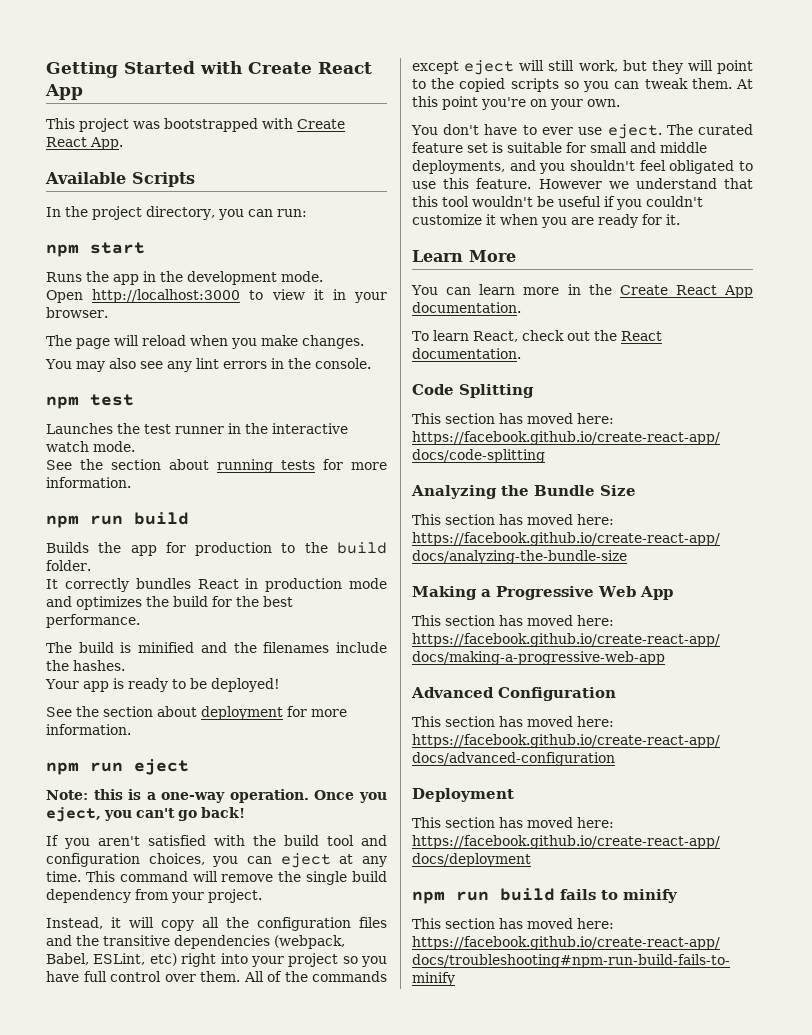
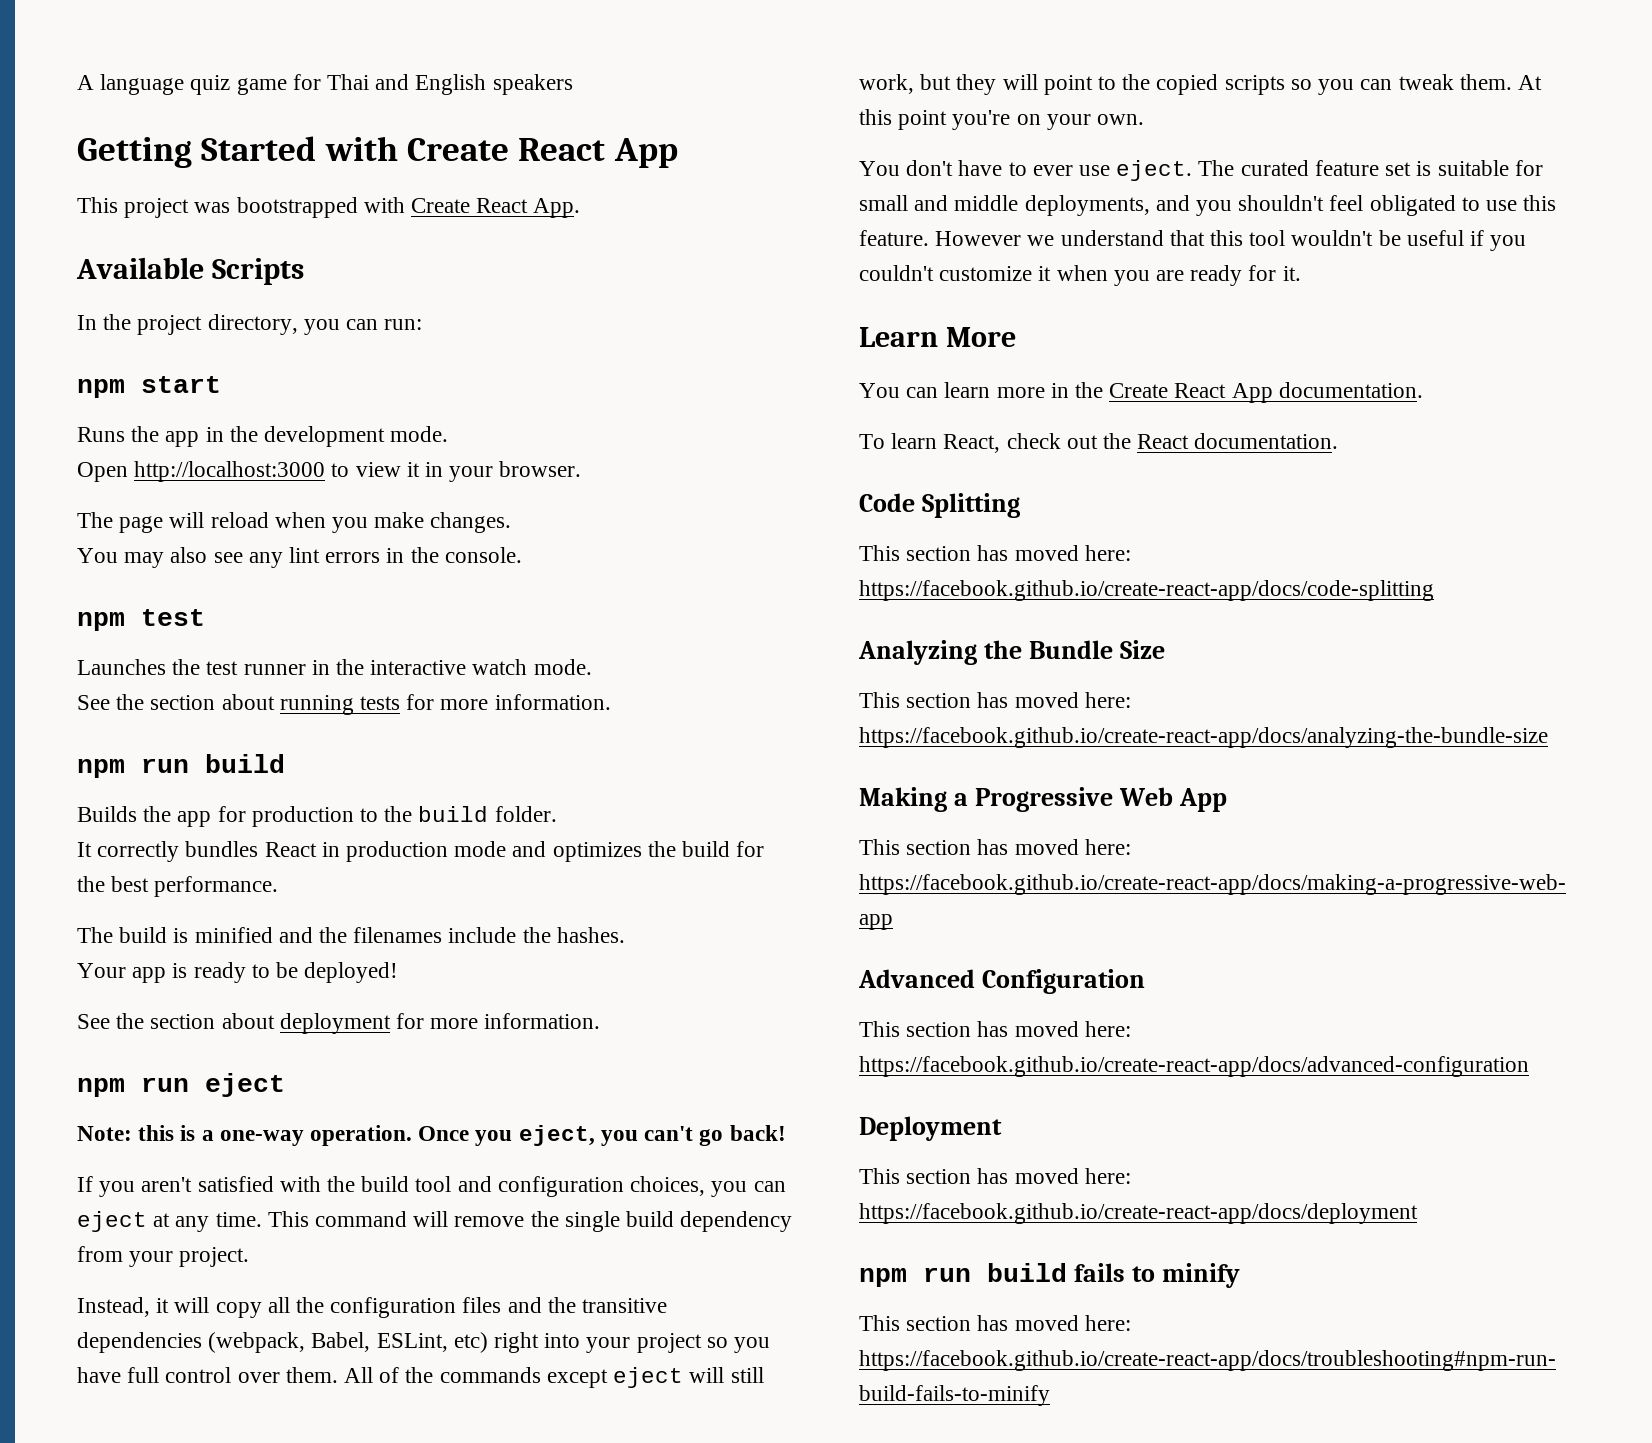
+ A language quiz game for Thai and English speakers

